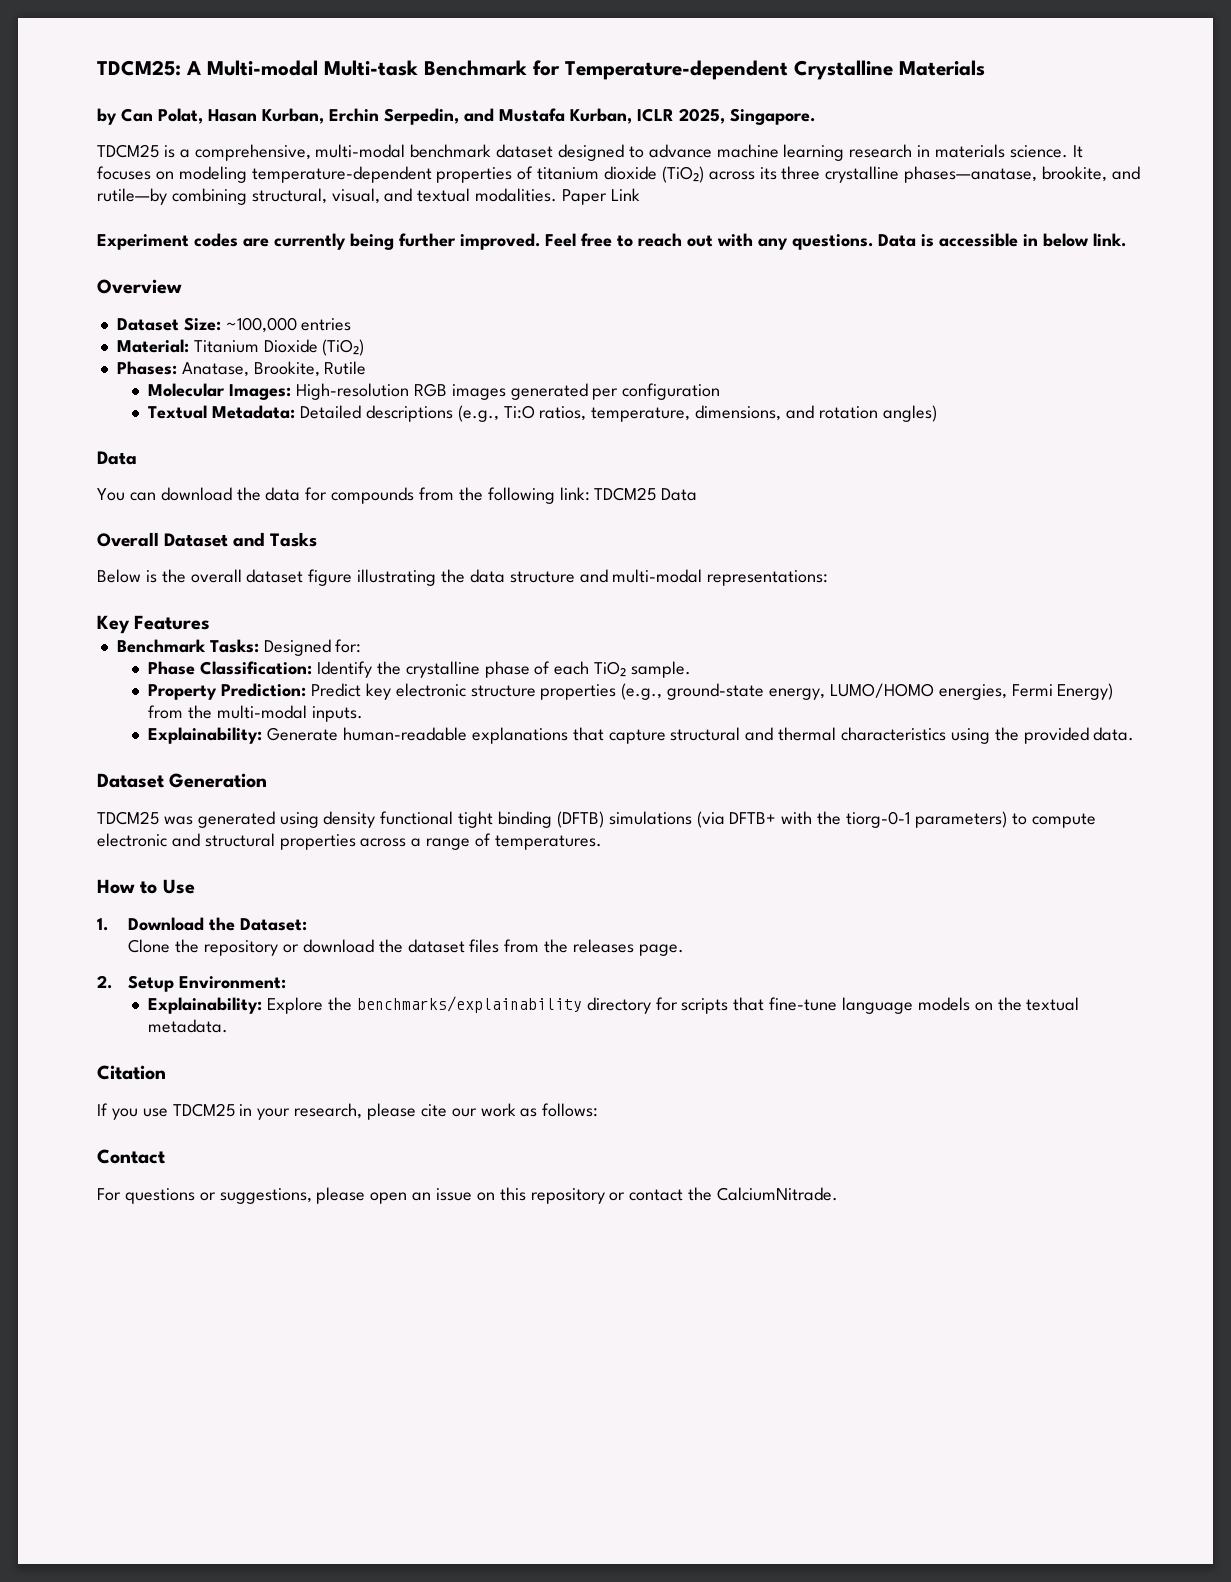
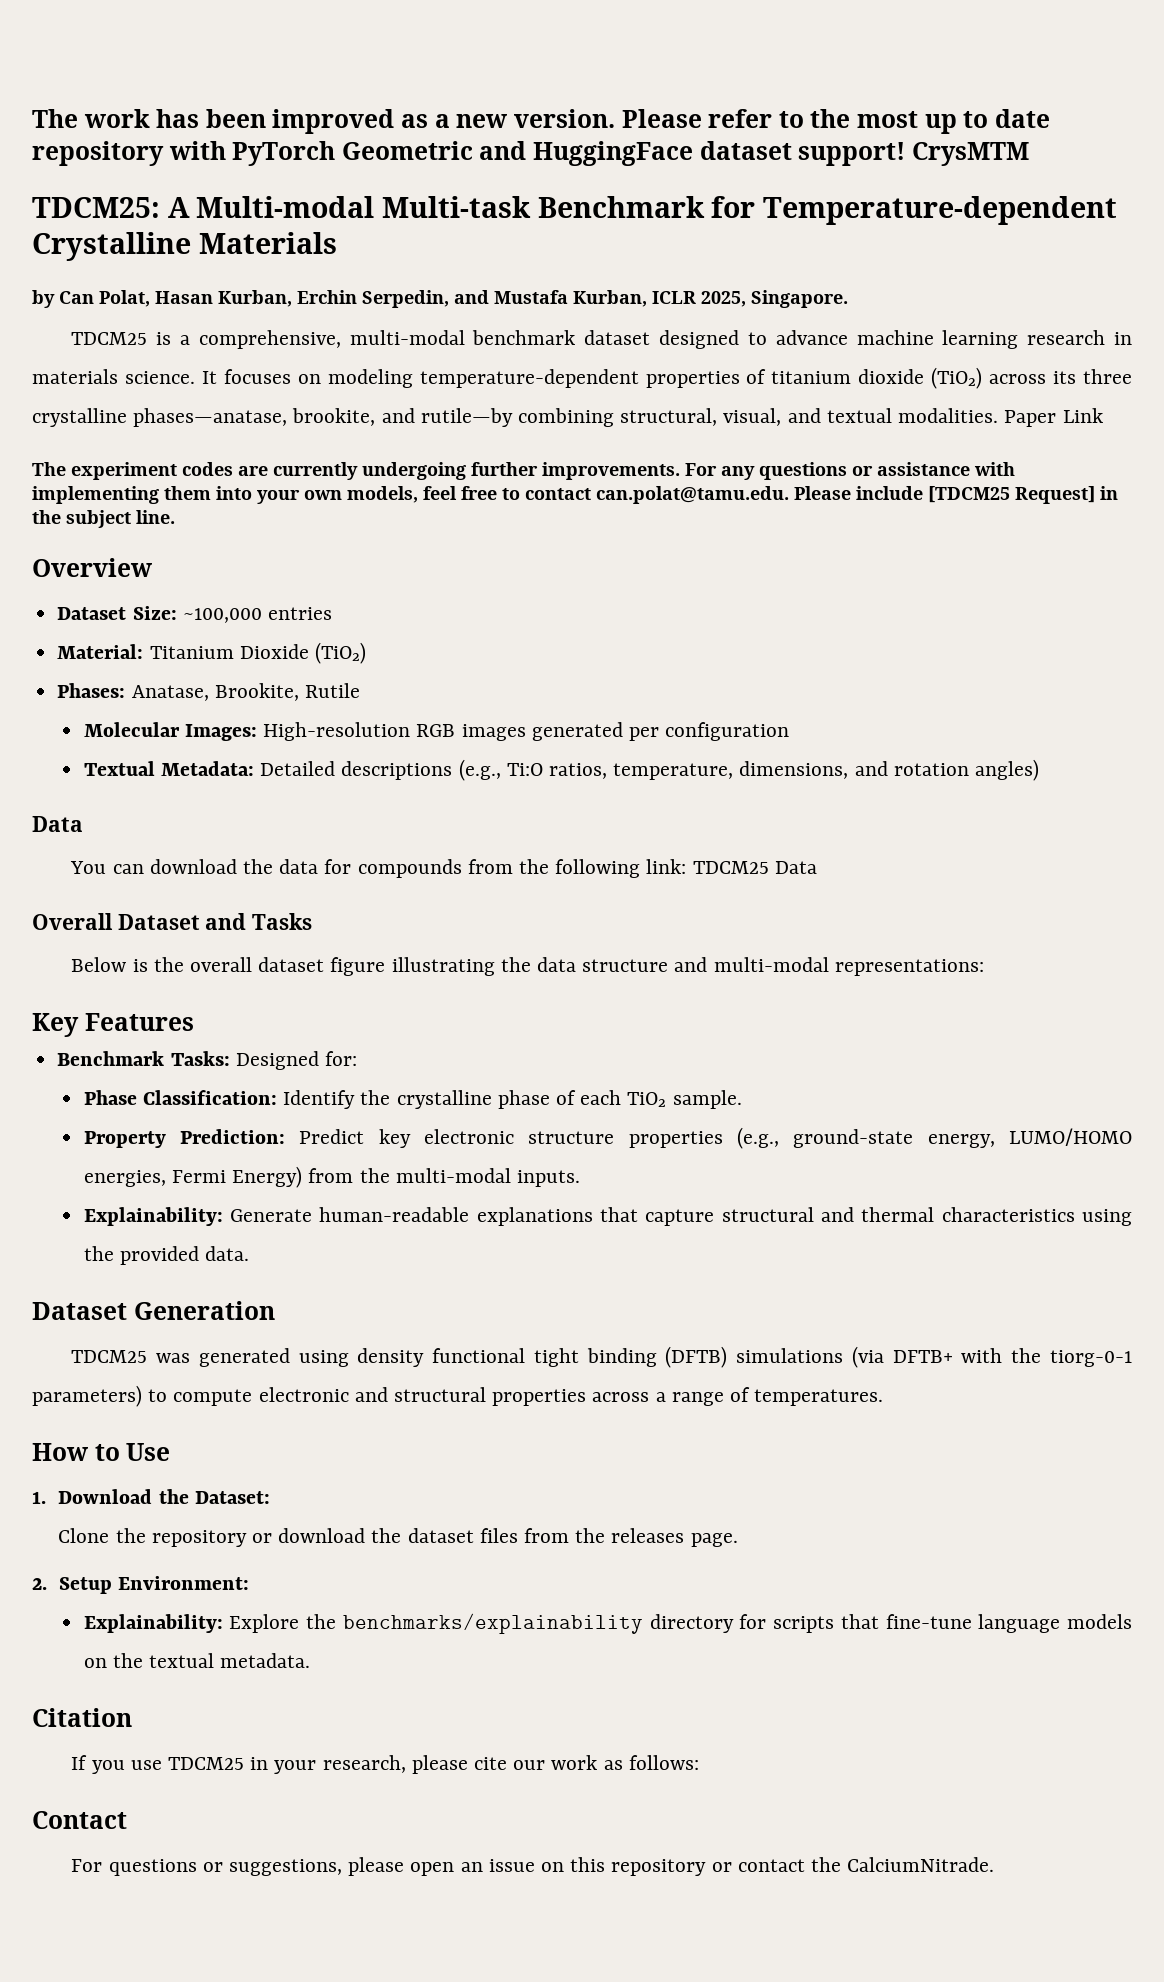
+ The work has been improved as a new version. Please refer to the most up to date repository with PyTorch Geometric and HuggingFace dataset support! CrysMTM
- Experiment codes are currently being further improved. Feel free to reach out with any questions. Data is accessible in below link.
+ The experiment codes are currently undergoing further improvements. For any questions or assistance with implementing them into your own models, feel free to contact can.polat@tamu.edu. Please include [TDCM25 Request] in the subject line.

